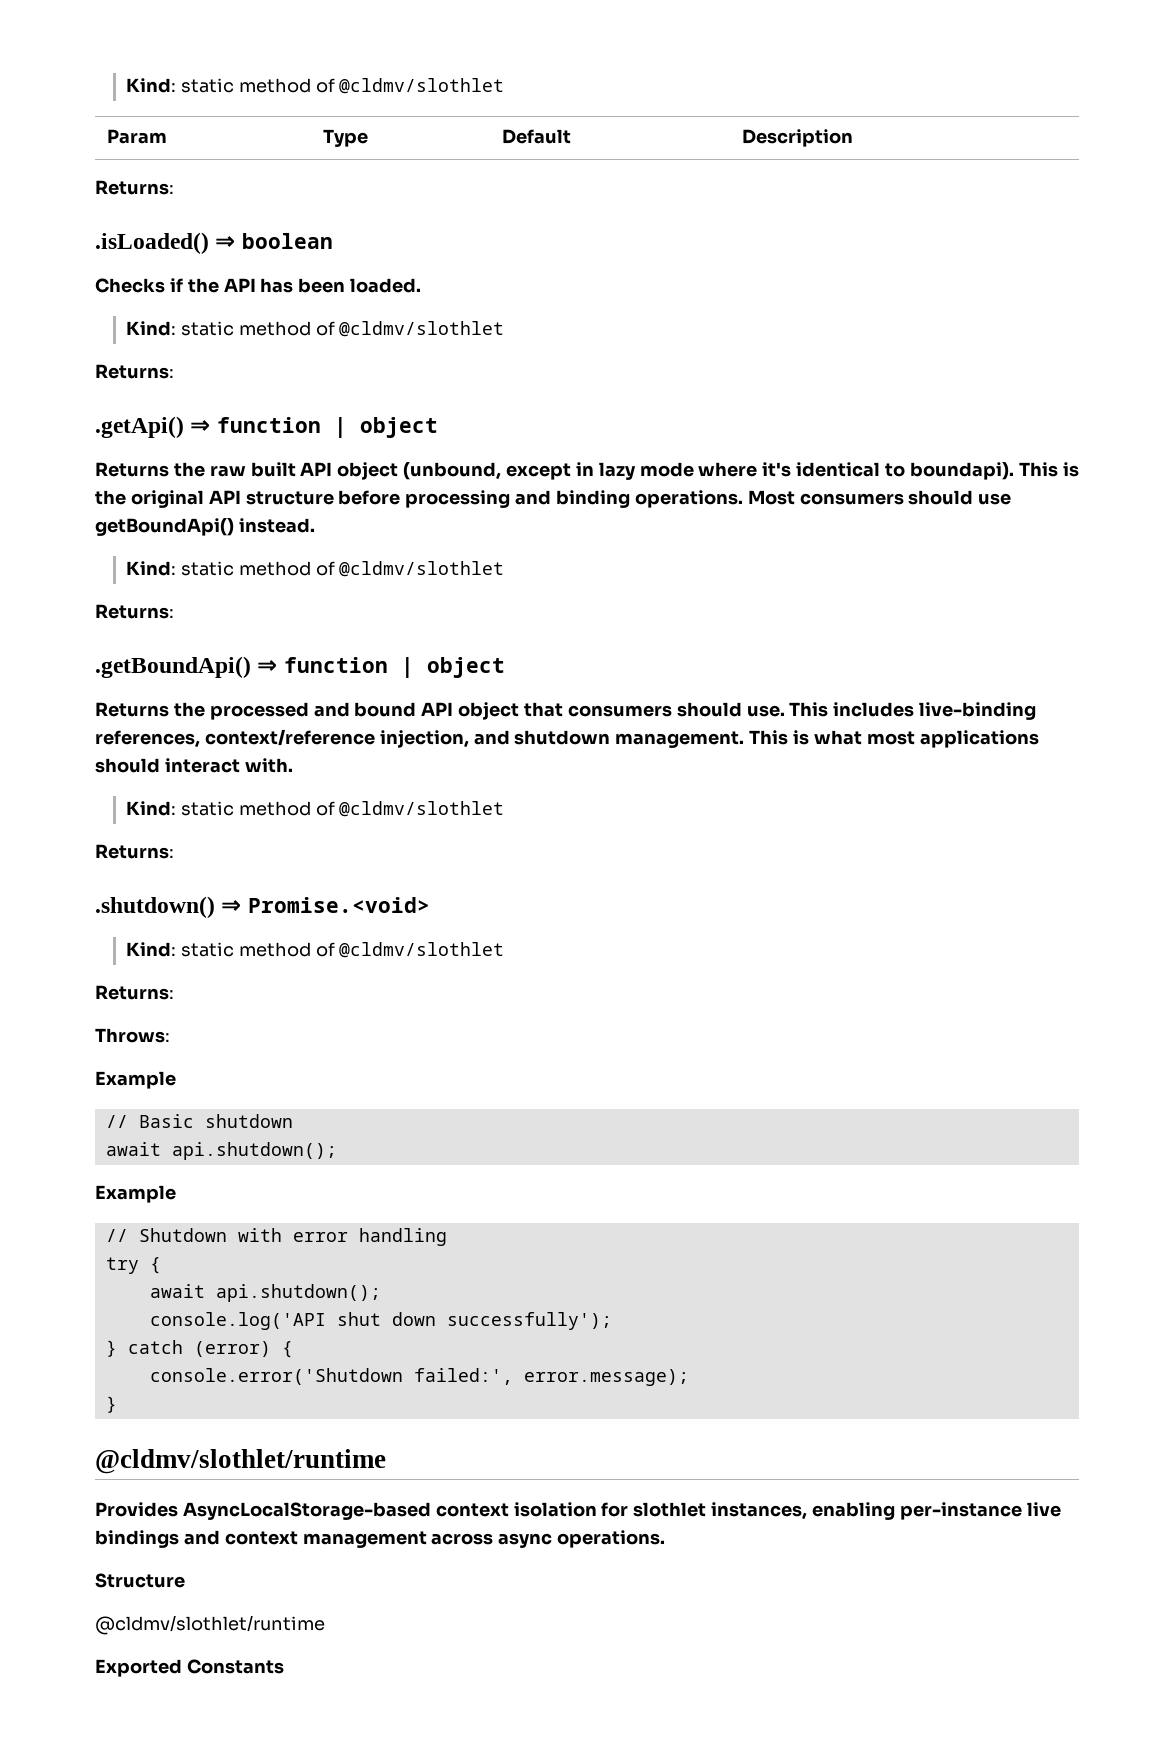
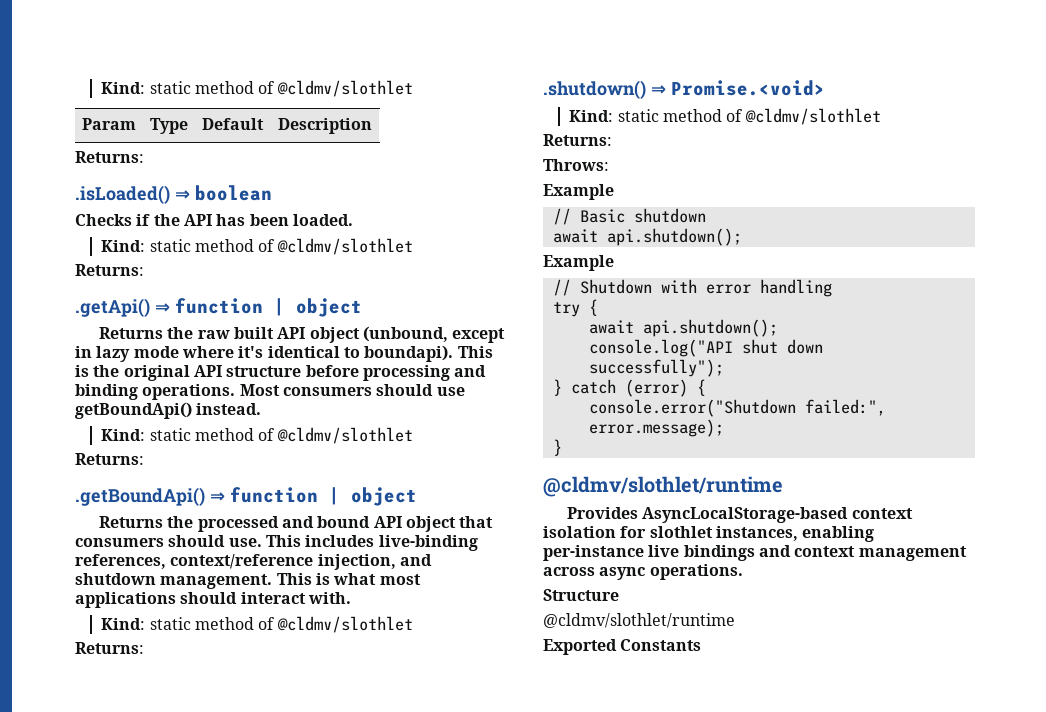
- console.log('API shut down successfully');
+ console.log("API shut down successfully");
- console.error('Shutdown failed:', error.message);
+ console.error("Shutdown failed:", error.message);

